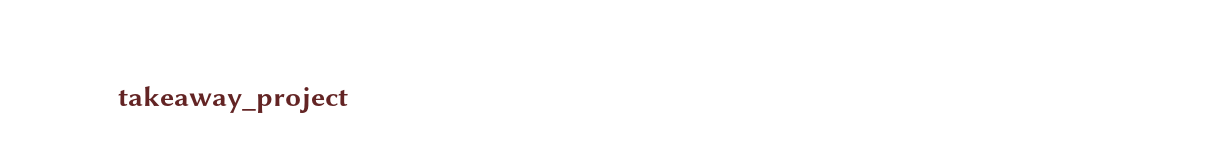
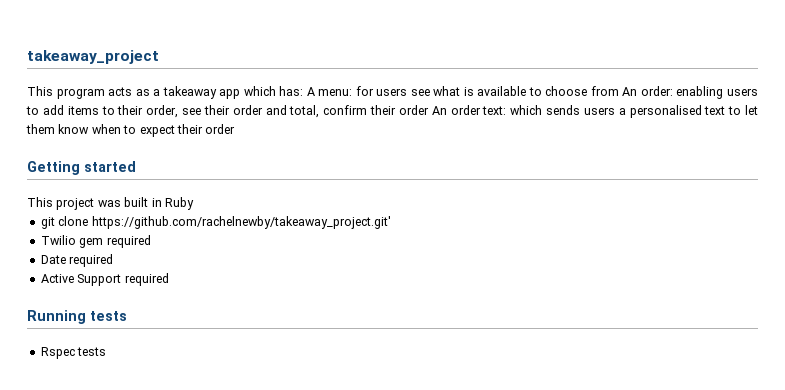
+ This program acts as a takeaway app which has: A menu: for users see what is available to choose from An order: enabling users to add items to their order, see their order and total, confirm their order An order text: which sends users a personalised text to let them know when to expect their order
+ Getting started
+ This project was built in Ruby
+ git clone https://github.com/rachelnewby/takeaway_project.git'
+ Twilio gem required
+ Date required
+ Active Support required
+ Running tests
+ Rspec tests

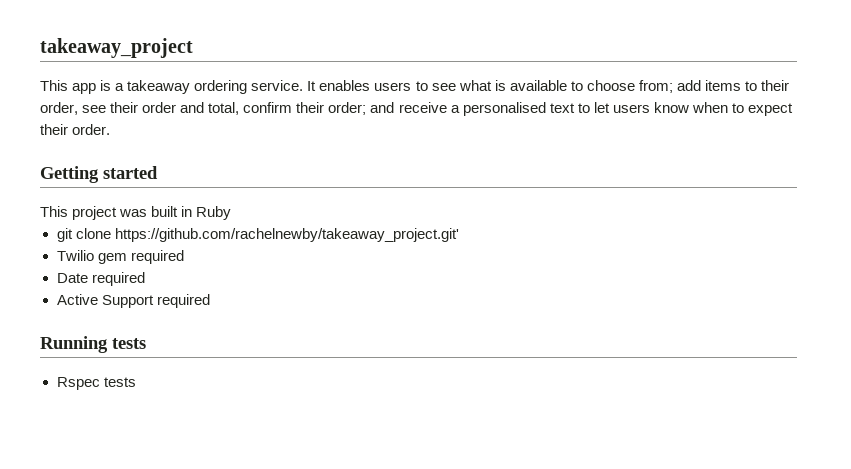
- This program acts as a takeaway app which has: A menu: for users see what is available to choose from An order: enabling users to add items to their order, see their order and total, confirm their order An order text: which sends users a personalised text to let them know when to expect their order
+ This app is a takeaway ordering service. It enables users to see what is available to choose from; add items to their order, see their order and total, confirm their order; and receive a personalised text to let users know when to expect their order.

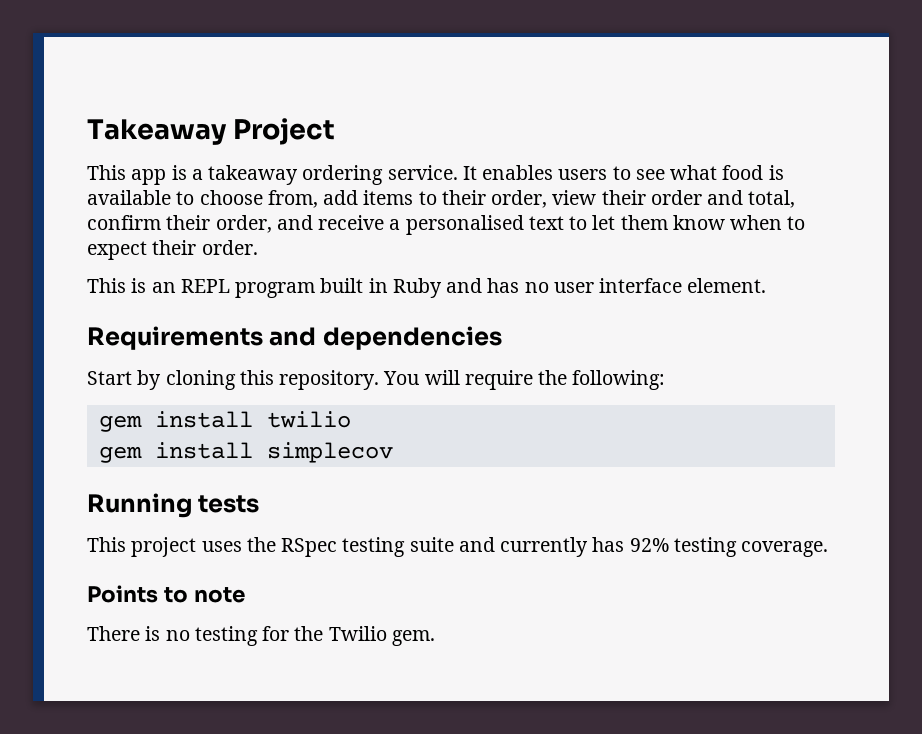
- takeaway_project
+ Takeaway Project
- It enables users to see what is available to choose from; add items to their order, see their order and total, confirm their order; and receive a personalised text to let users know when to expect their order.
+ It enables users to see what food is available to choose from, add items to their order, view their order and total, confirm their order, and receive a personalised text to let them know when to expect their order.
- Getting started
- This project was built in Ruby
- git clone https://github.com/rachelnewby/takeaway_project.git'
- Twilio gem required
- Date required
- Active Support required
+ This is an REPL program built in Ruby and has no user interface element.
+ Requirements and dependencies
+ Start by cloning this repository. You will require the following:
+ gem install twilio
+ gem install simplecov
  Running tests
- Rspec tests
+ This project uses the RSpec testing suite and currently has 92% testing coverage.
+ Points to note
+ There is no testing for the Twilio gem.

